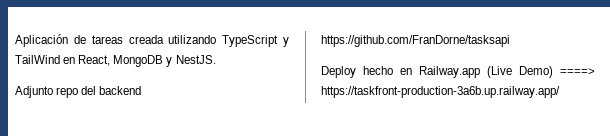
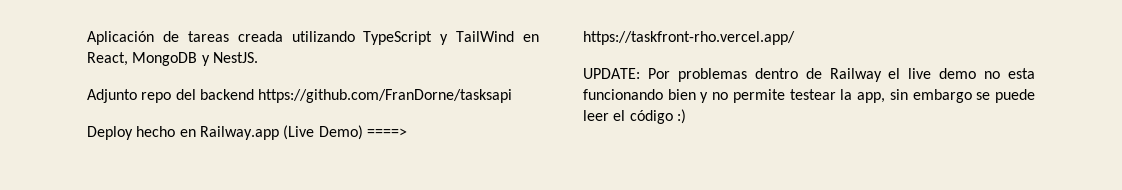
- Deploy hecho en Railway.app (Live Demo) ====> https://taskfront-production-3a6b.up.railway.app/
+ Deploy hecho en Railway.app (Live Demo) ====> https://taskfront-rho.vercel.app/
+ UPDATE: Por problemas dentro de Railway el live demo no esta funcionando bien y no permite testear la app, sin embargo se puede leer el código :)

